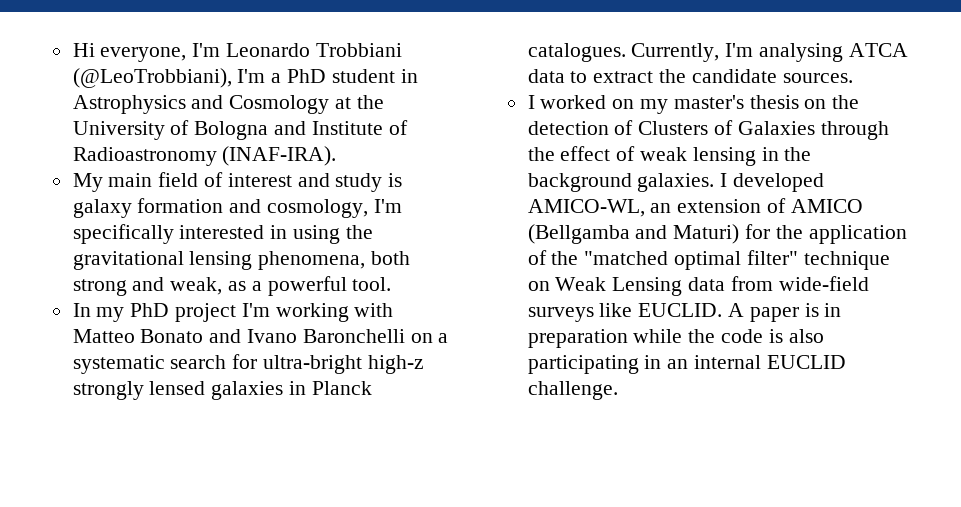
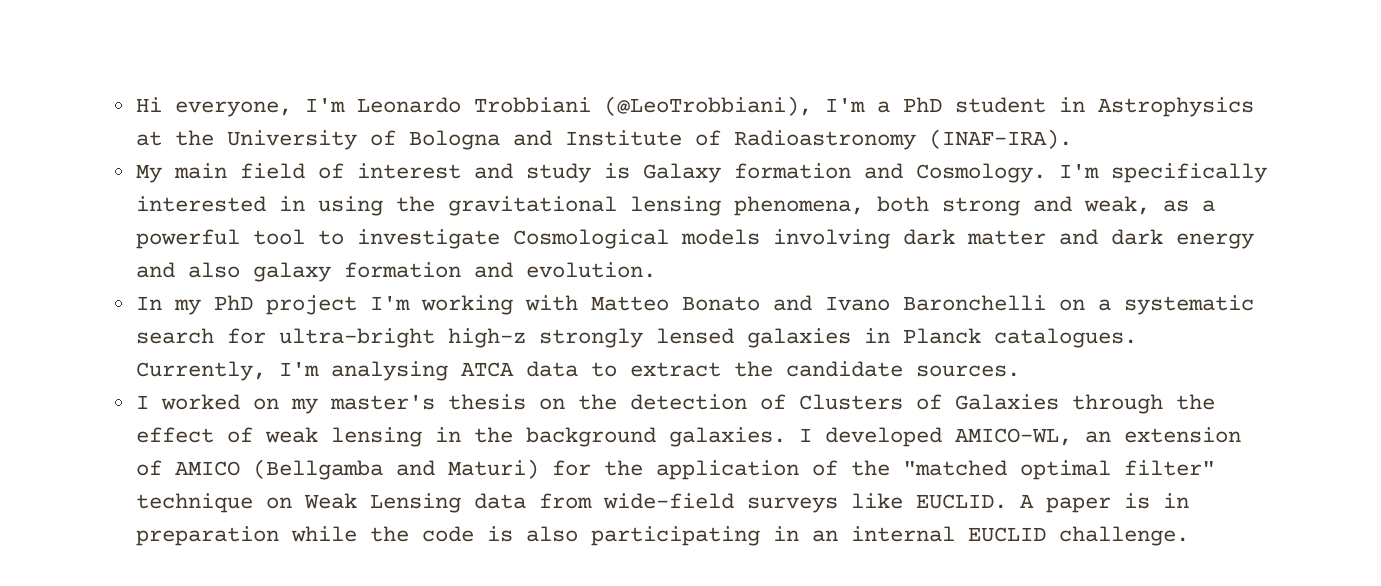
- Hi everyone, I'm Leonardo Trobbiani (@LeoTrobbiani), I'm a PhD student in Astrophysics and Cosmology at the University of Bologna and Institute of Radioastronomy (INAF-IRA).
+ Hi everyone, I'm Leonardo Trobbiani (@LeoTrobbiani), I'm a PhD student in Astrophysics at the University of Bologna and Institute of Radioastronomy (INAF-IRA).
- My main field of interest and study is galaxy formation and cosmology, I'm specifically interested in using the gravitational lensing phenomena, both strong and weak, as a powerful tool.
+ My main field of interest and study is Galaxy formation and Cosmology. I'm specifically interested in using the gravitational lensing phenomena, both strong and weak, as a powerful tool to investigate Cosmological models involving dark matter and dark energy and also galaxy formation and evolution.

